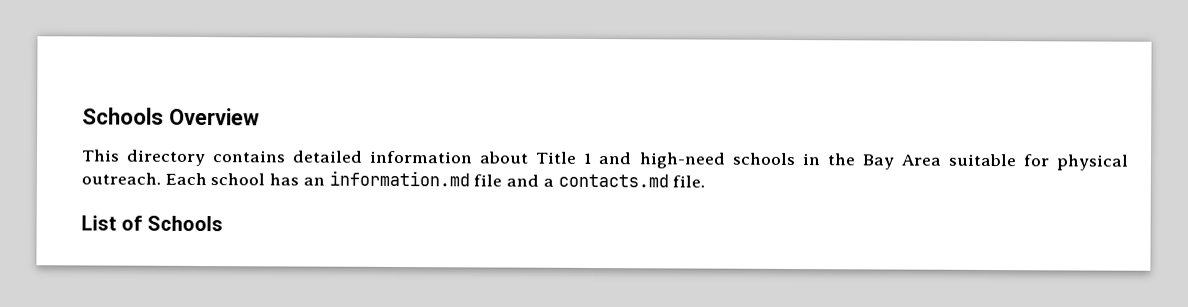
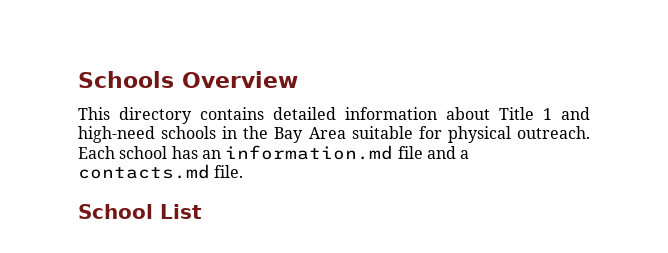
- List of Schools
+ School List

